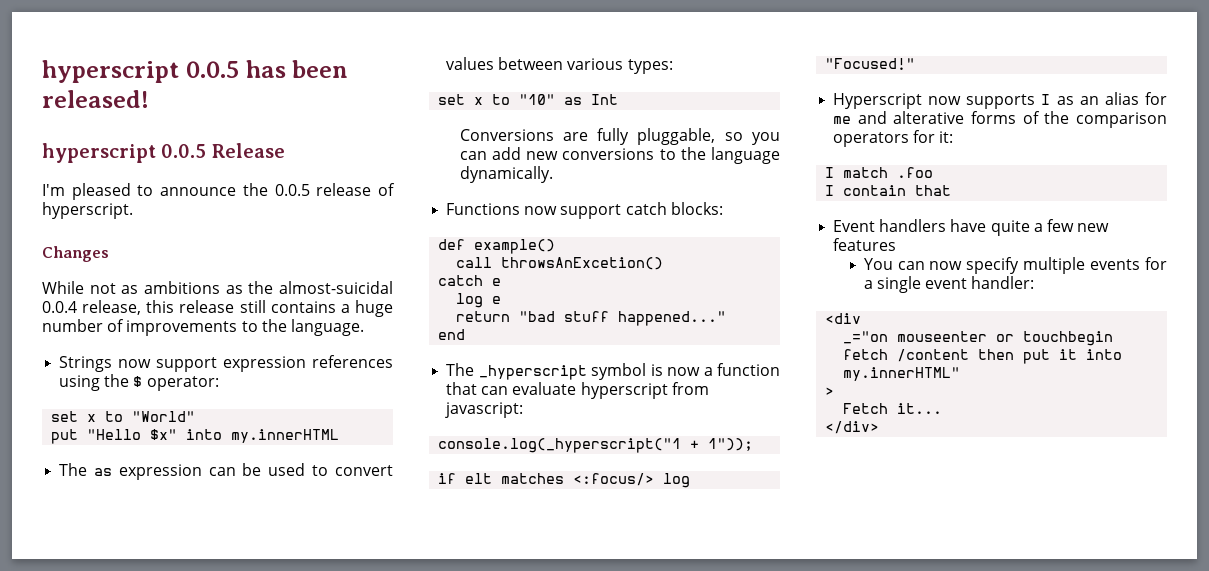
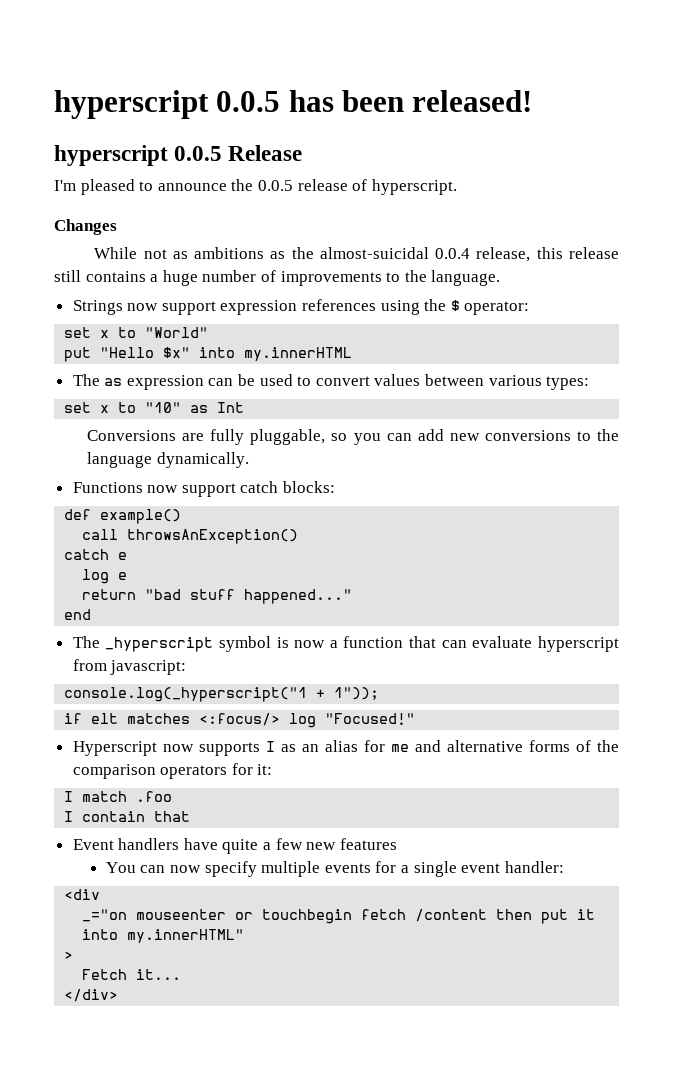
- call throwsAnExcetion()
+ call throwsAnException()
- Hyperscript now supports I as an alias for me and alterative forms of the comparison operators for it:
+ Hyperscript now supports I as an alias for me and alternative forms of the comparison operators for it:

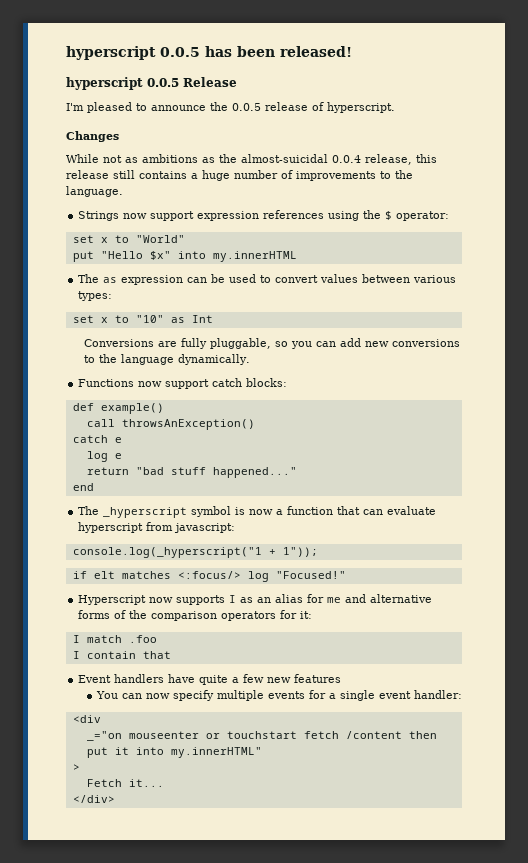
- _="on mouseenter or touchbegin fetch /content then put it into my.innerHTML"
+ _="on mouseenter or touchstart fetch /content then put it into my.innerHTML"

